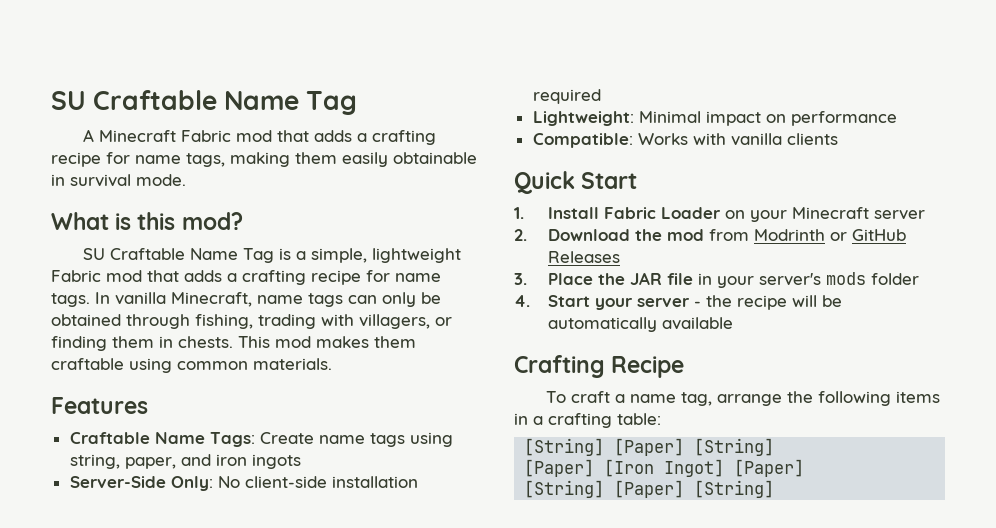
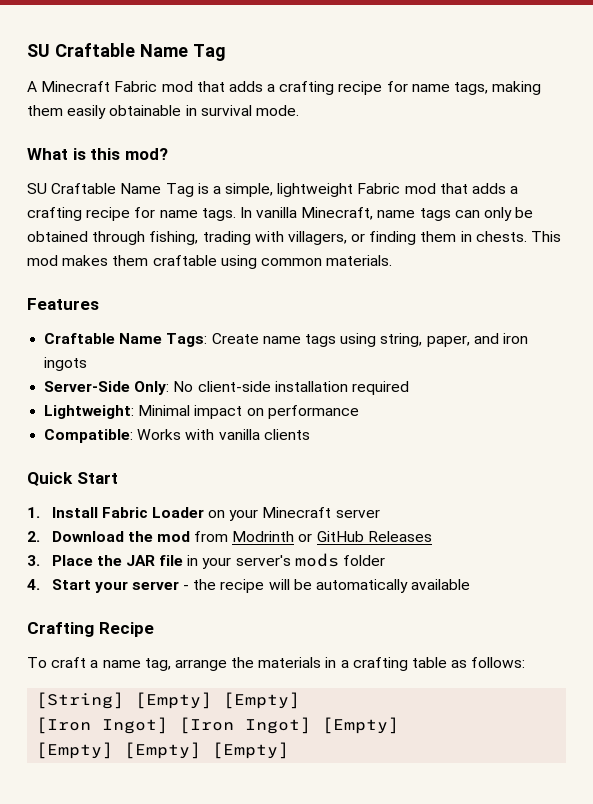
- To craft a name tag, arrange the following items in a crafting table:
- [String] [Paper] [String]
- [Paper] [Iron Ingot] [Paper]
- [String] [Paper] [String]
+ To craft a name tag, arrange the materials in a crafting table as follows:
+ [String] [Empty] [Empty]
+ [Iron Ingot] [Iron Ingot] [Empty]
+ [Empty] [Empty] [Empty]

